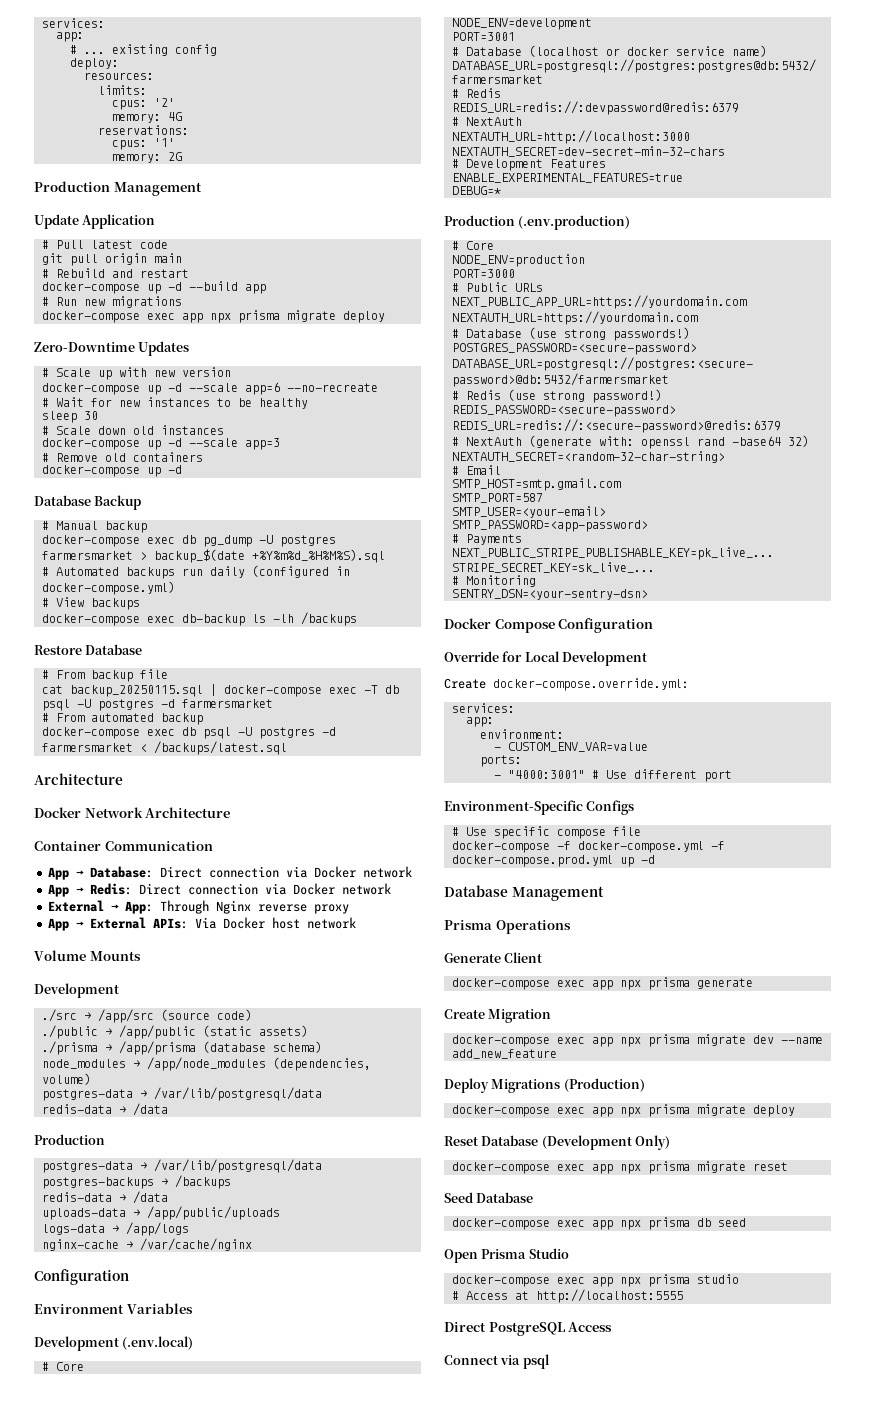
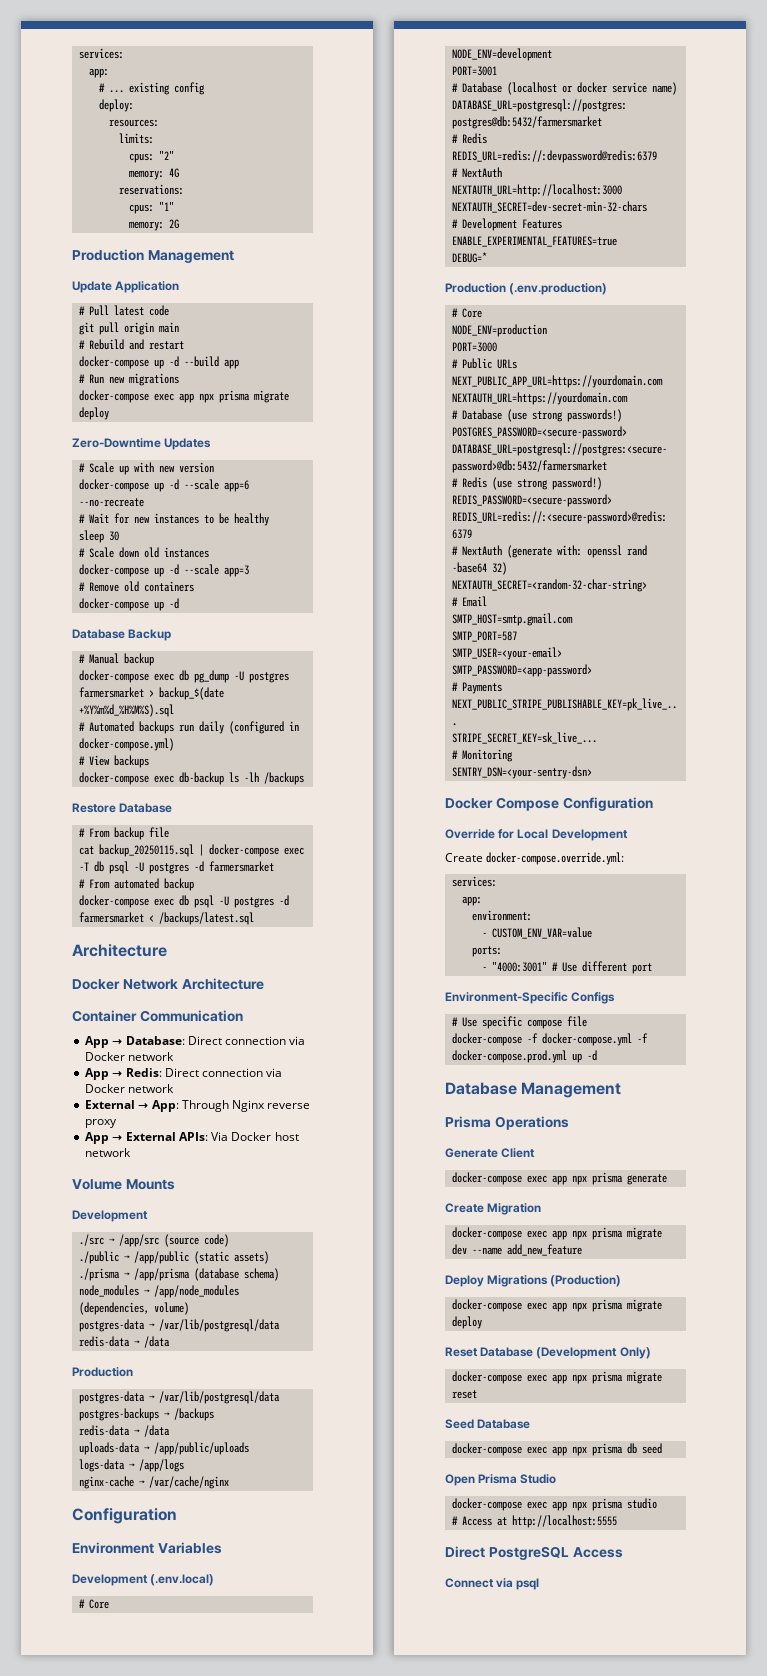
- cpus: '2'
+ cpus: "2"
- cpus: '1'
+ cpus: "1"

